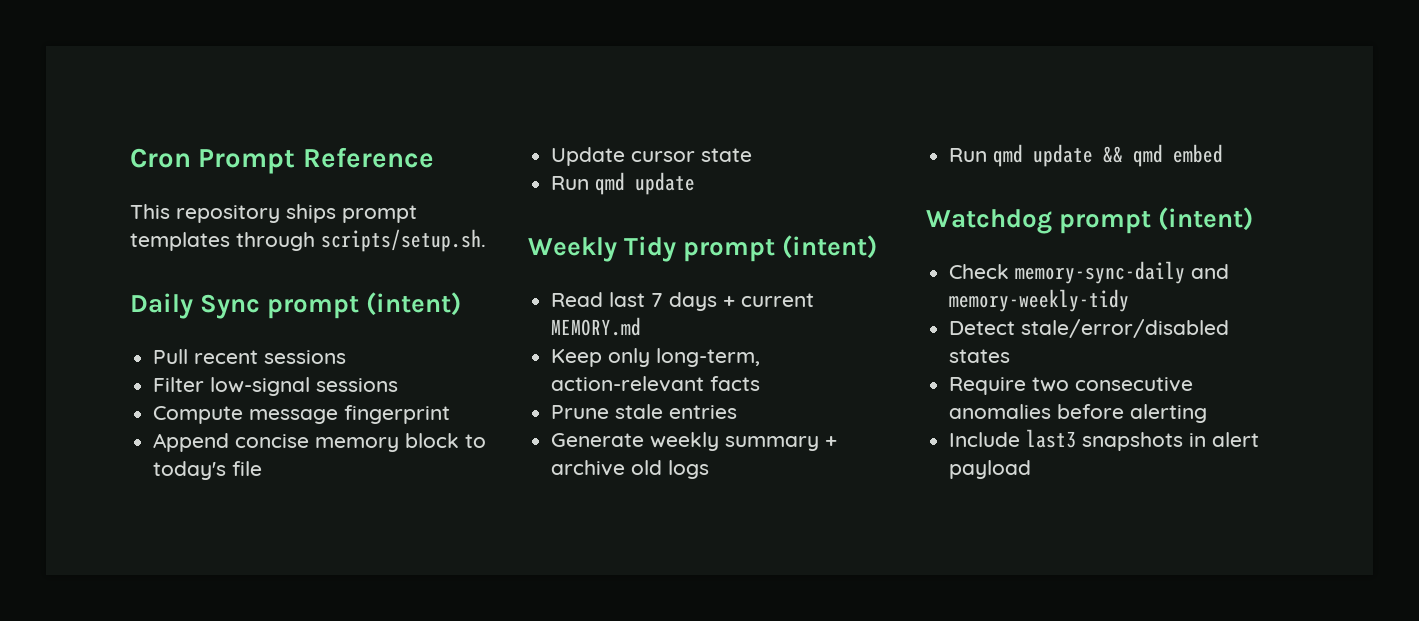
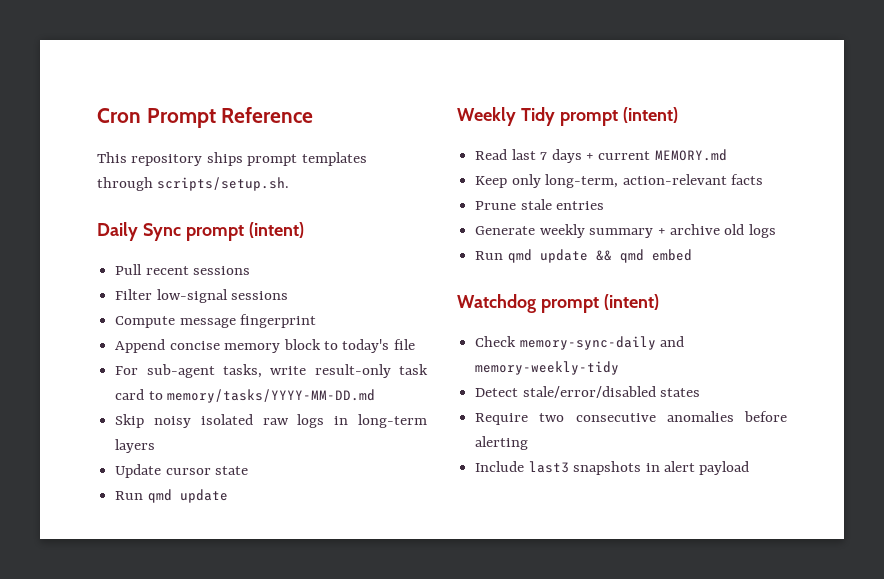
+ For sub-agent tasks, write result-only task card to memory/tasks/YYYY-MM-DD.md
+ Skip noisy isolated raw logs in long-term layers

